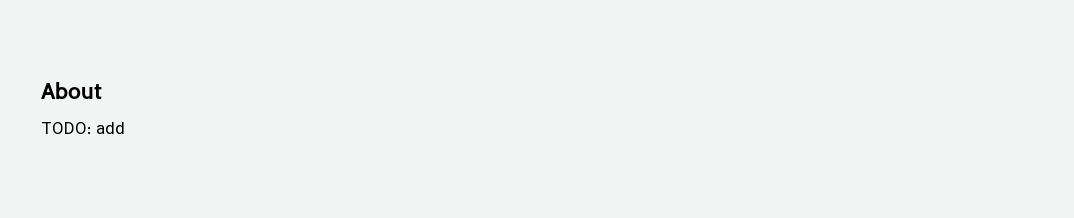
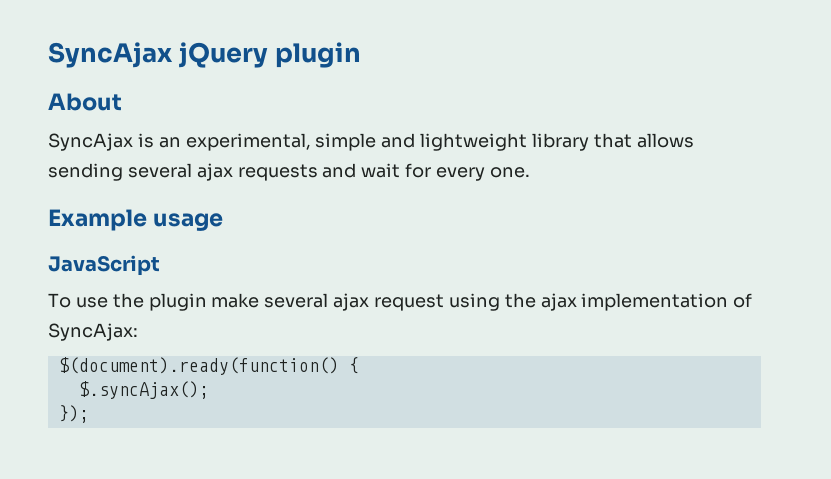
+ SyncAjax jQuery plugin
  About
- TODO: add
+ SyncAjax is an experimental, simple and lightweight library that allows sending several ajax requests and wait for every one.
+ Example usage
+ JavaScript
+ To use the plugin make several ajax request using the ajax implementation of SyncAjax:
+ $(document).ready(function() {
+ $.syncAjax();
+ });

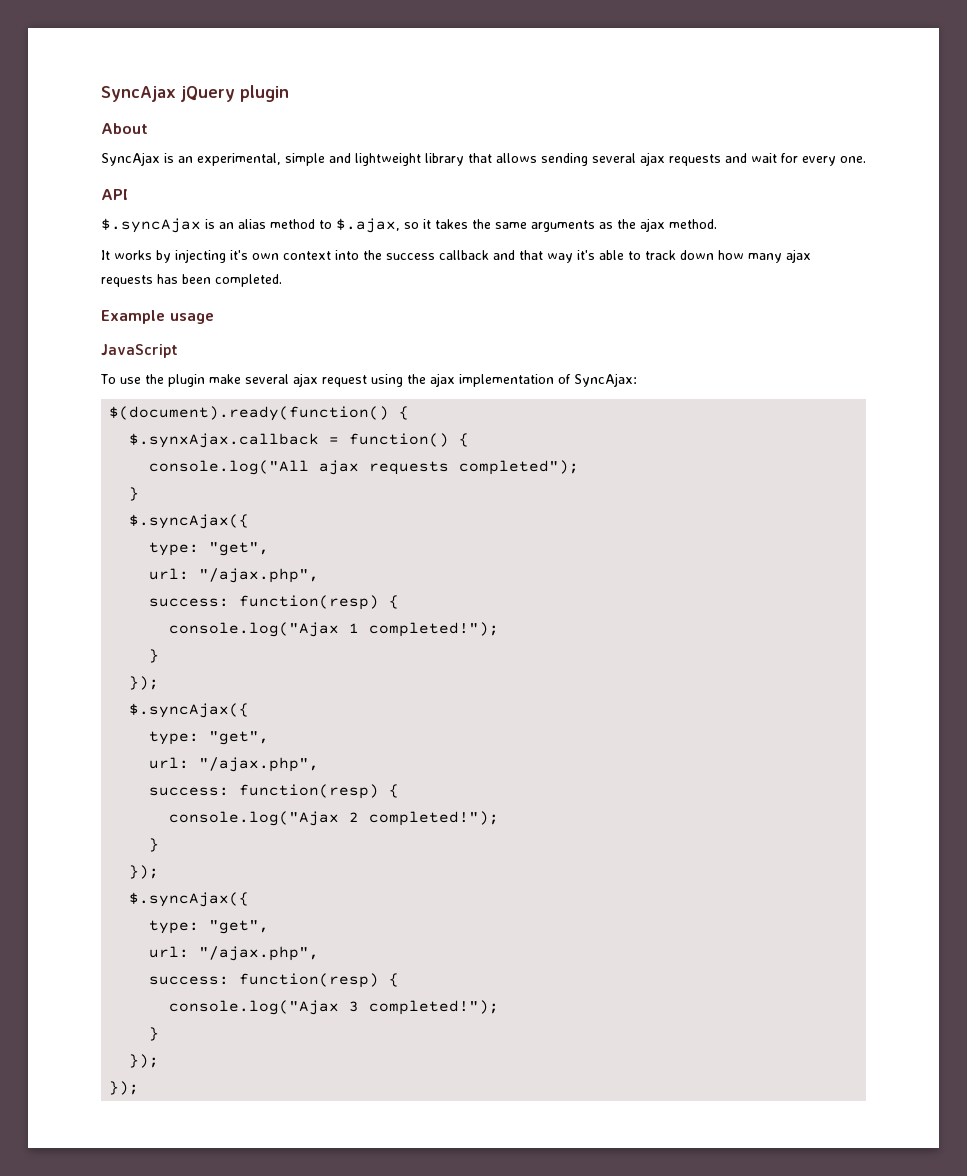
+ API
+ $.syncAjax is an alias method to $.ajax, so it takes the same arguments as the ajax method.
+ It works by injecting it's own context into the success callback and that way it's able to track down how many ajax requests has been completed.
- $.syncAjax();
+ $.synxAjax.callback = function() {
+ console.log("All ajax requests completed");
+ }
+ $.syncAjax({
+ type: "get",
+ url: "/ajax.php",
+ success: function(resp) {
+ console.log("Ajax 1 completed!");
+ }
+ });
+ $.syncAjax({
+ type: "get",
+ url: "/ajax.php",
+ success: function(resp) {
+ console.log("Ajax 2 completed!");
+ }
+ });
+ $.syncAjax({
+ type: "get",
+ url: "/ajax.php",
+ success: function(resp) {
+ console.log("Ajax 3 completed!");
+ }
+ });

